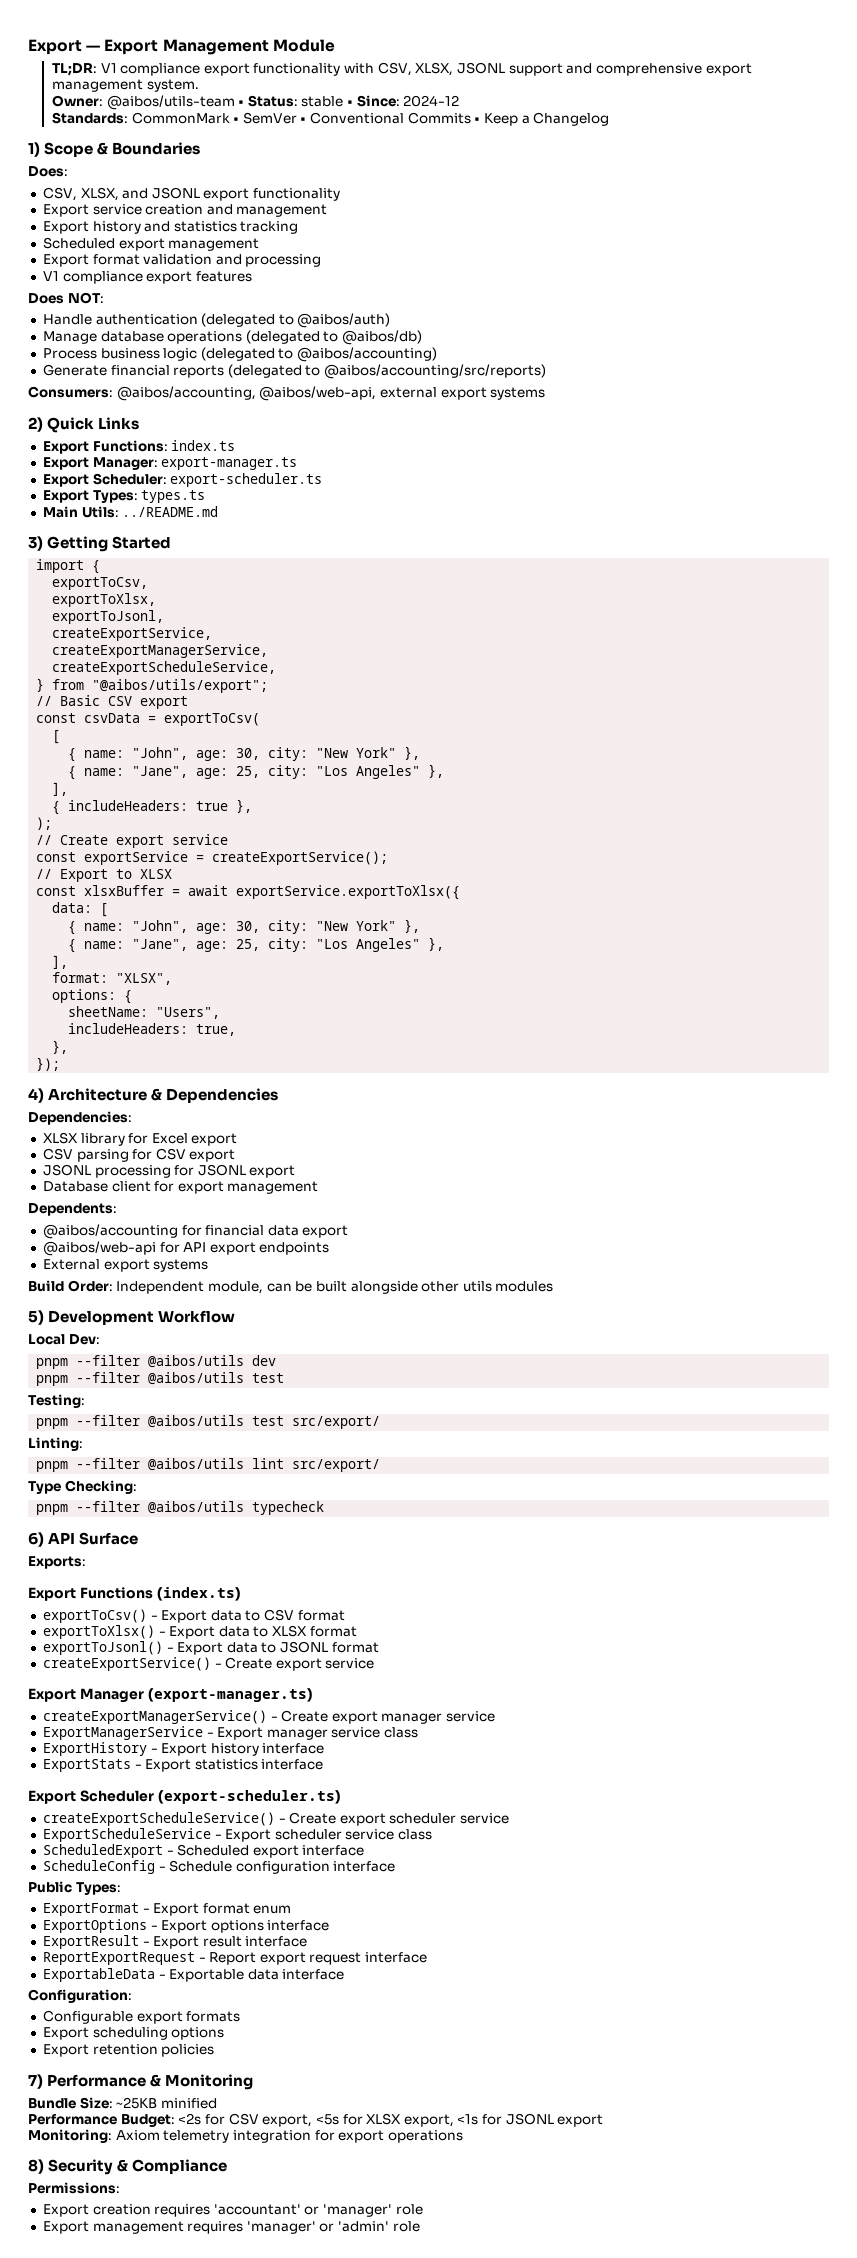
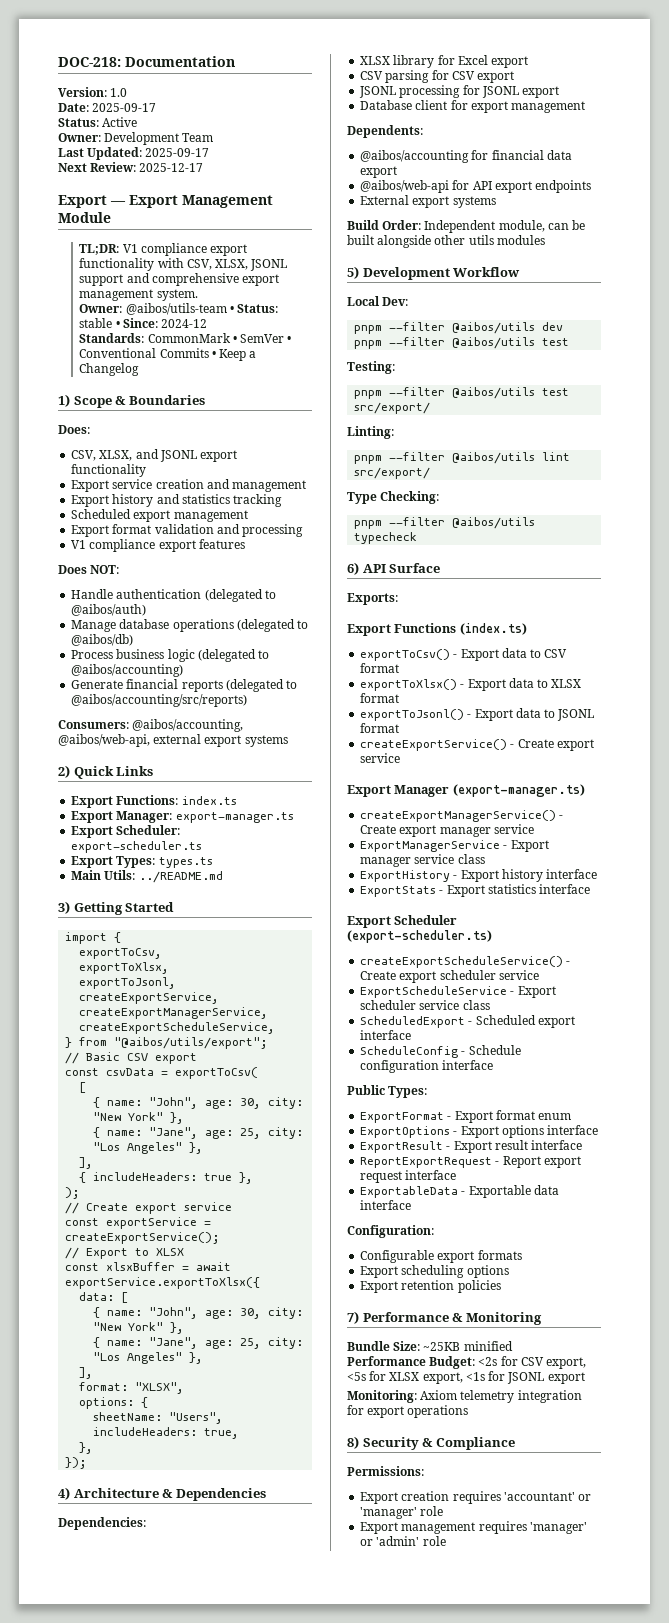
+ DOC-218: Documentation
+ Version: 1.0
+ Date: 2025-09-17
+ Status: Active
+ Owner: Development Team
+ Last Updated: 2025-09-17
+ Next Review: 2025-12-17

